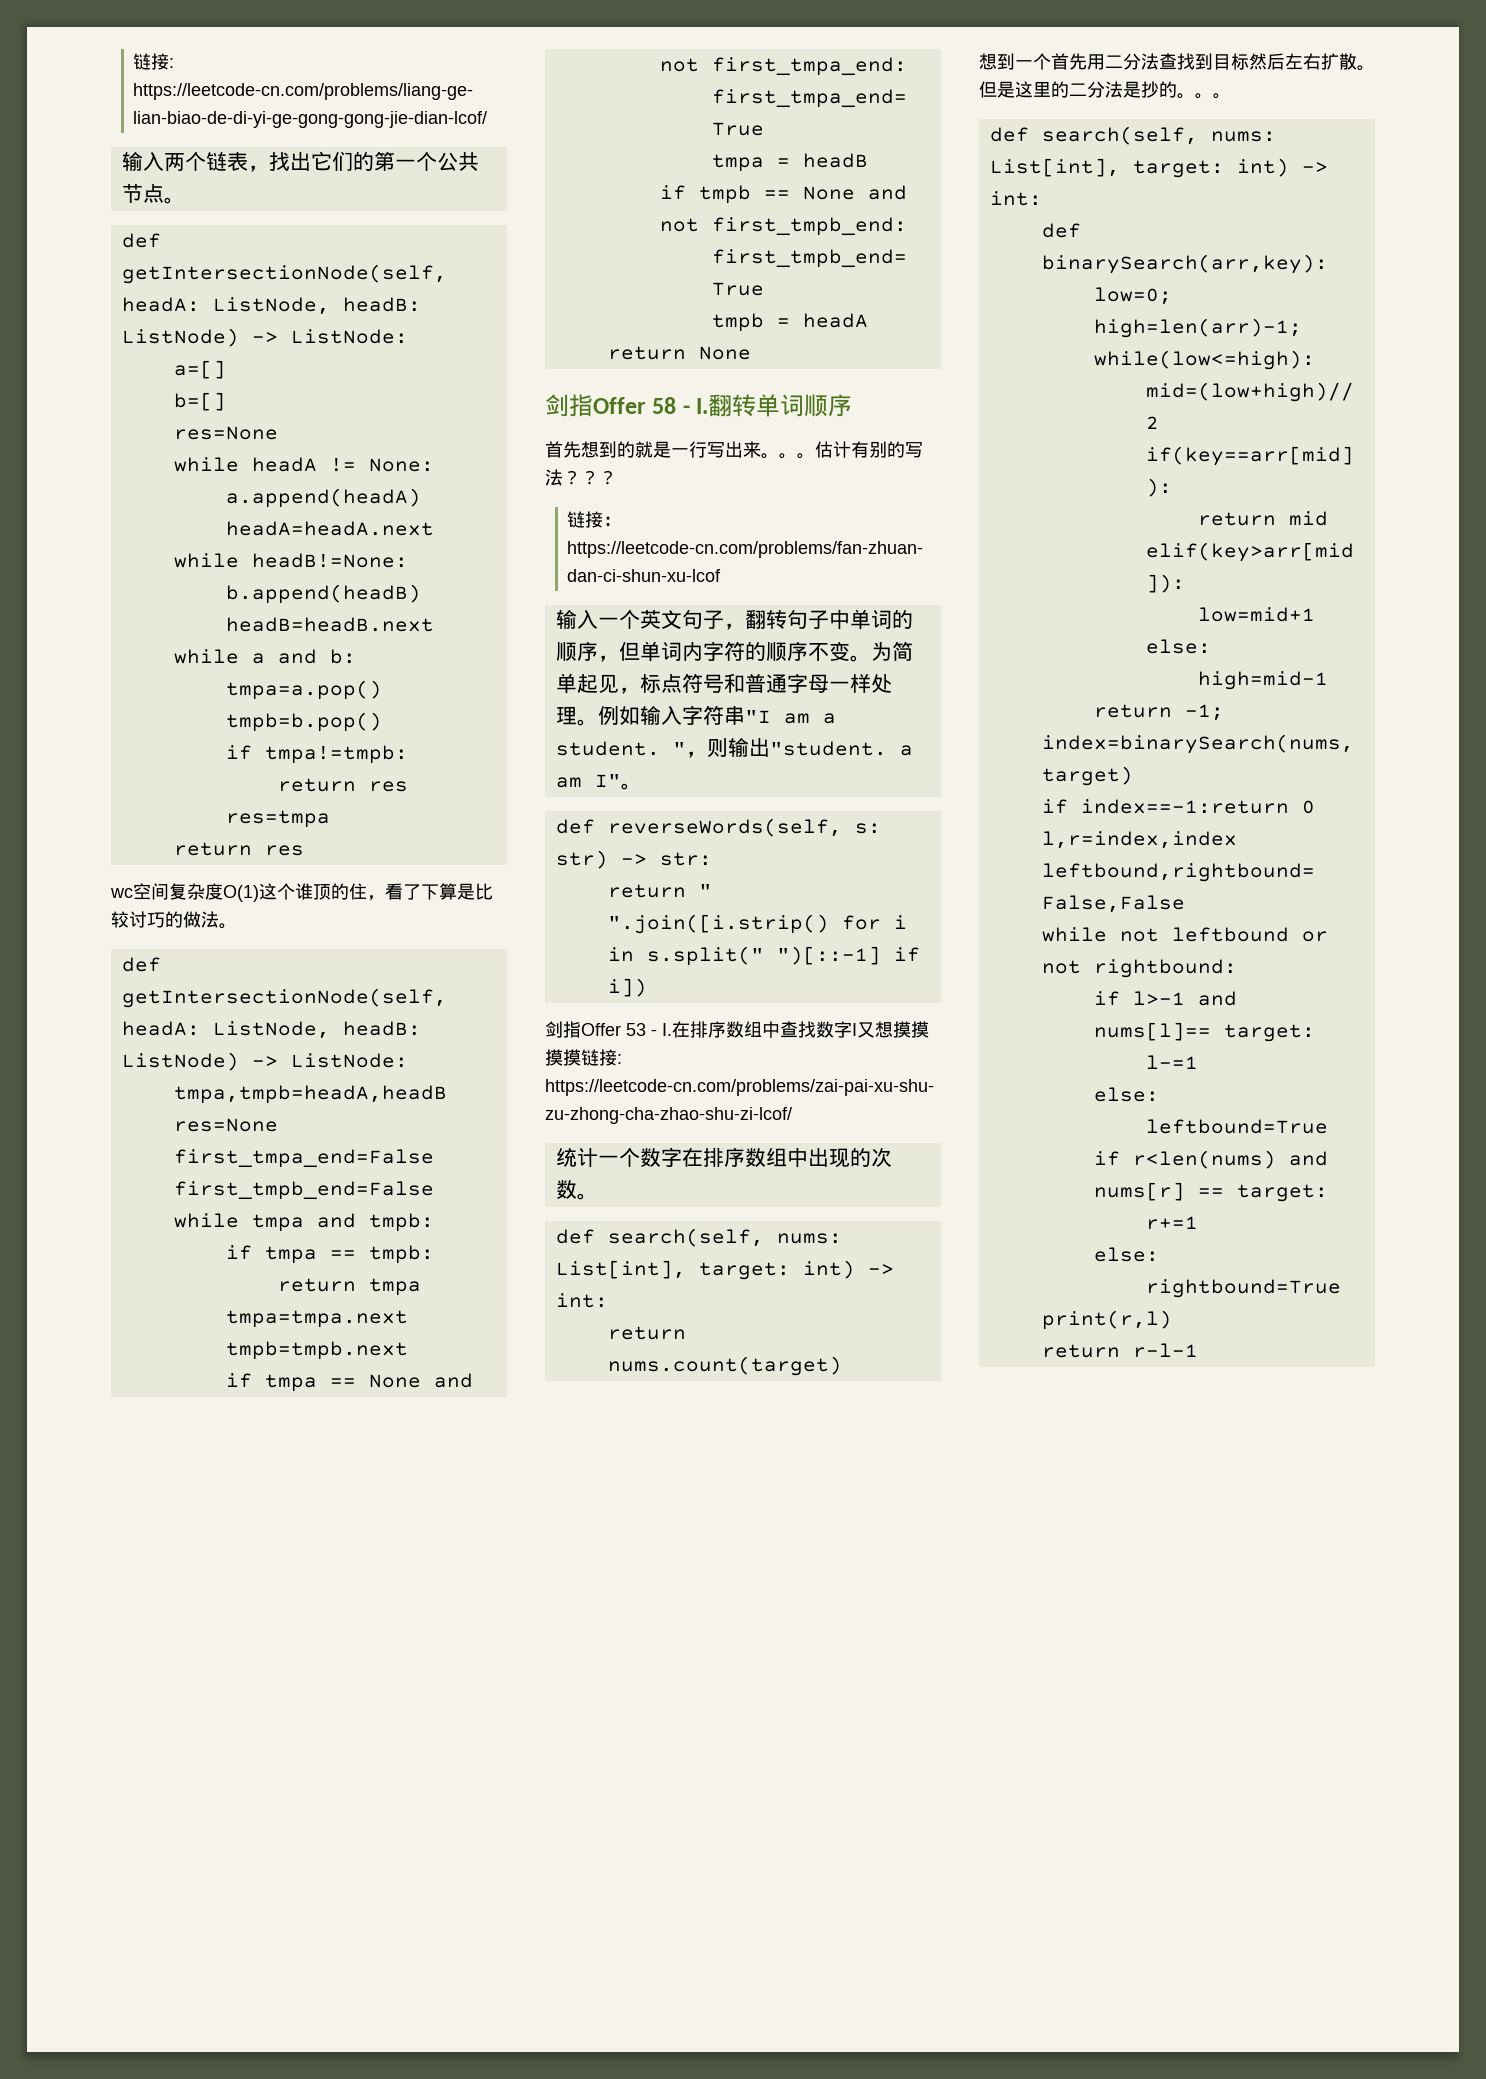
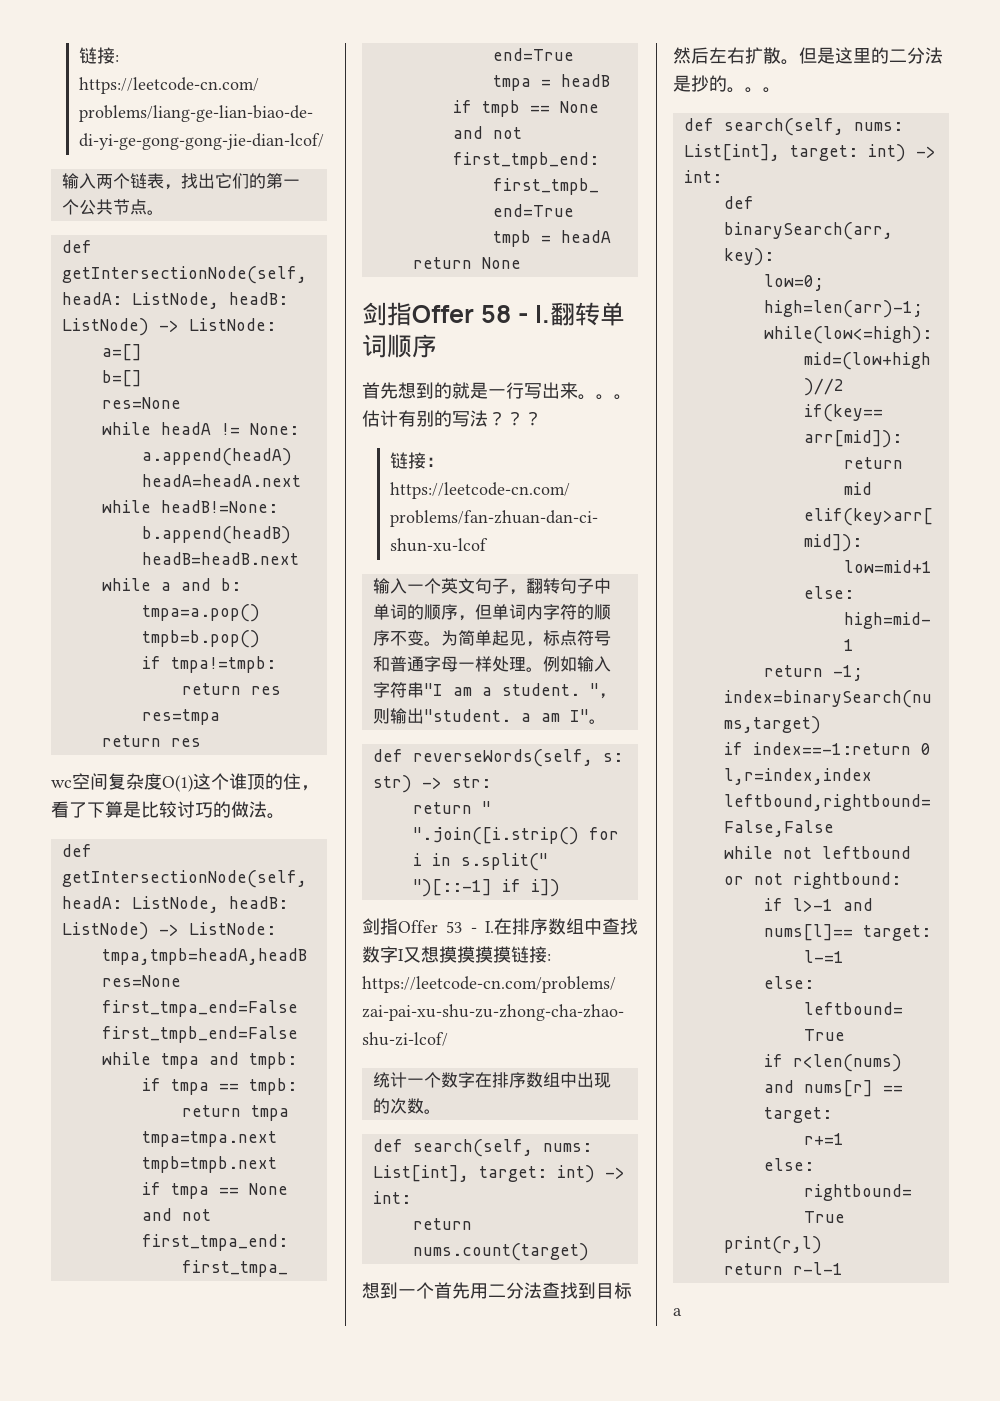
  return r-l-1
+ a

